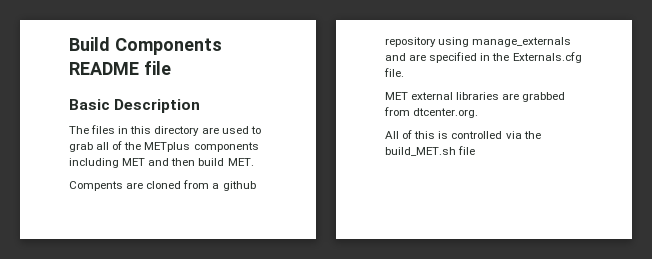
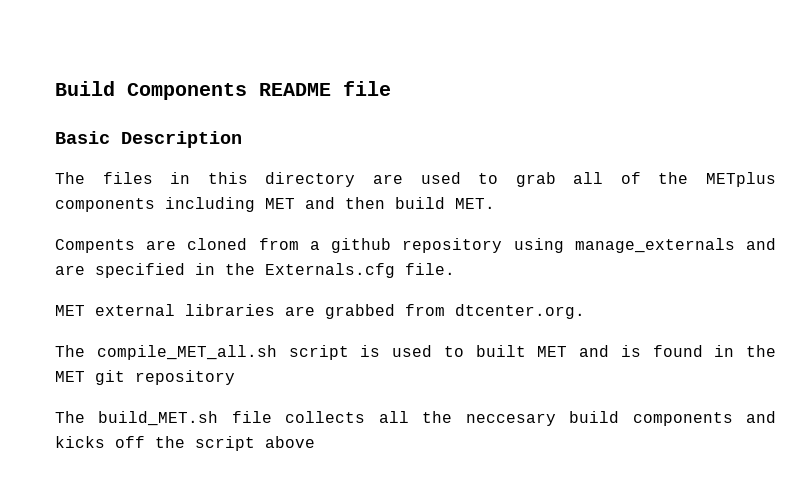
- All of this is controlled via the build_MET.sh file
+ The compile_MET_all.sh script is used to built MET and is found in the MET git repository
+ The build_MET.sh file collects all the neccesary build components and kicks off the script above

